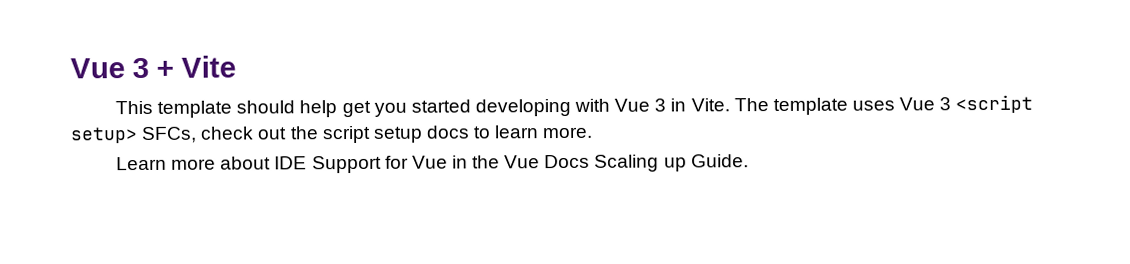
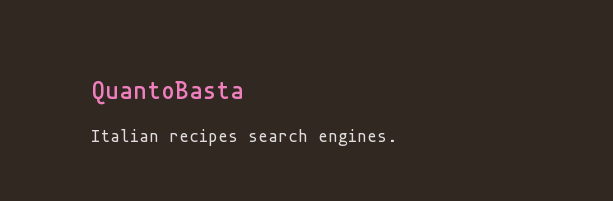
- Vue 3 + Vite
- This template should help get you started developing with Vue 3 in Vite. The template uses Vue 3 <script setup> SFCs, check out the script setup docs to learn more.
- Learn more about IDE Support for Vue in the Vue Docs Scaling up Guide.
+ QuantoBasta
+ Italian recipes search engines.

